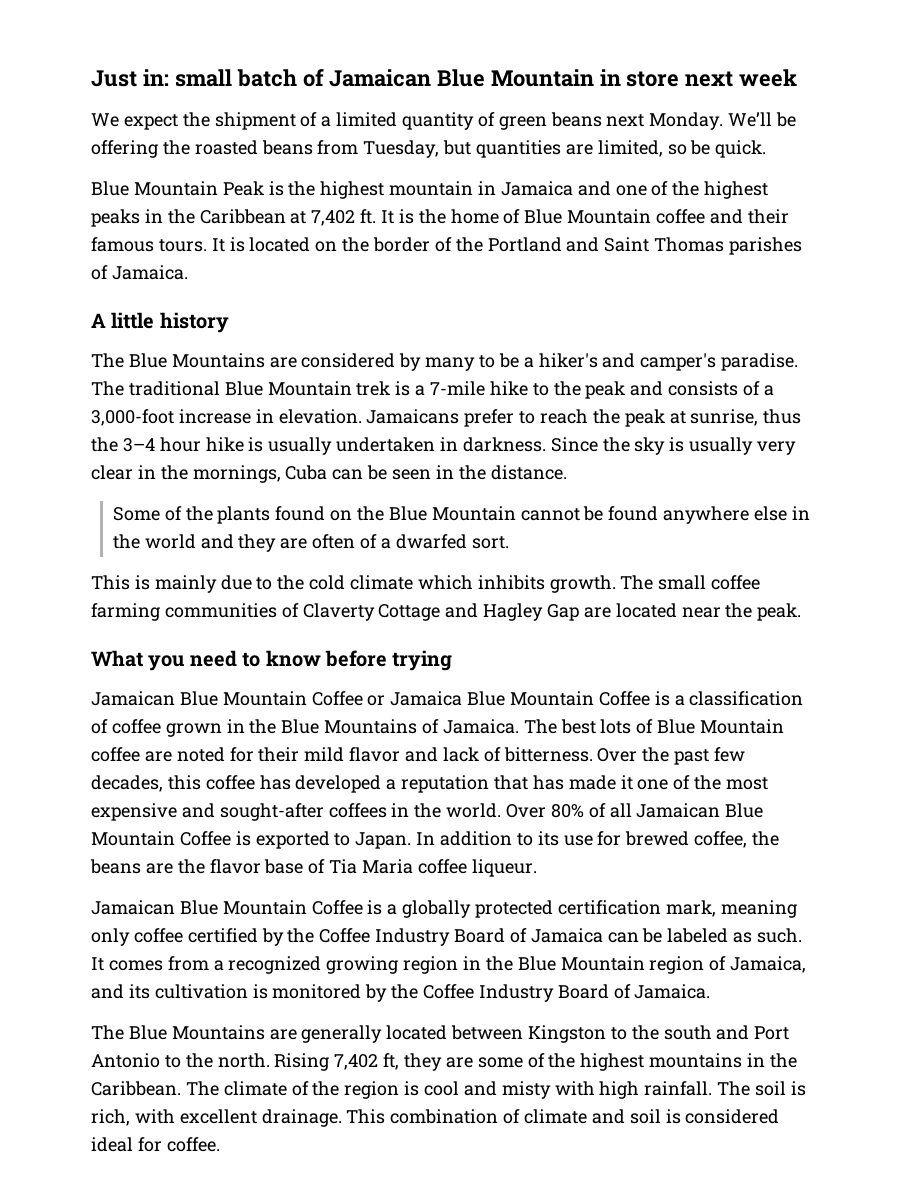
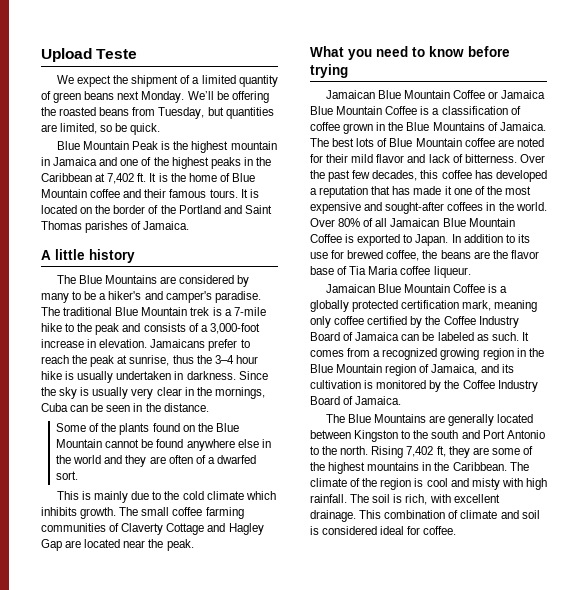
- Just in: small batch of Jamaican Blue Mountain in store next week
+ Upload Teste

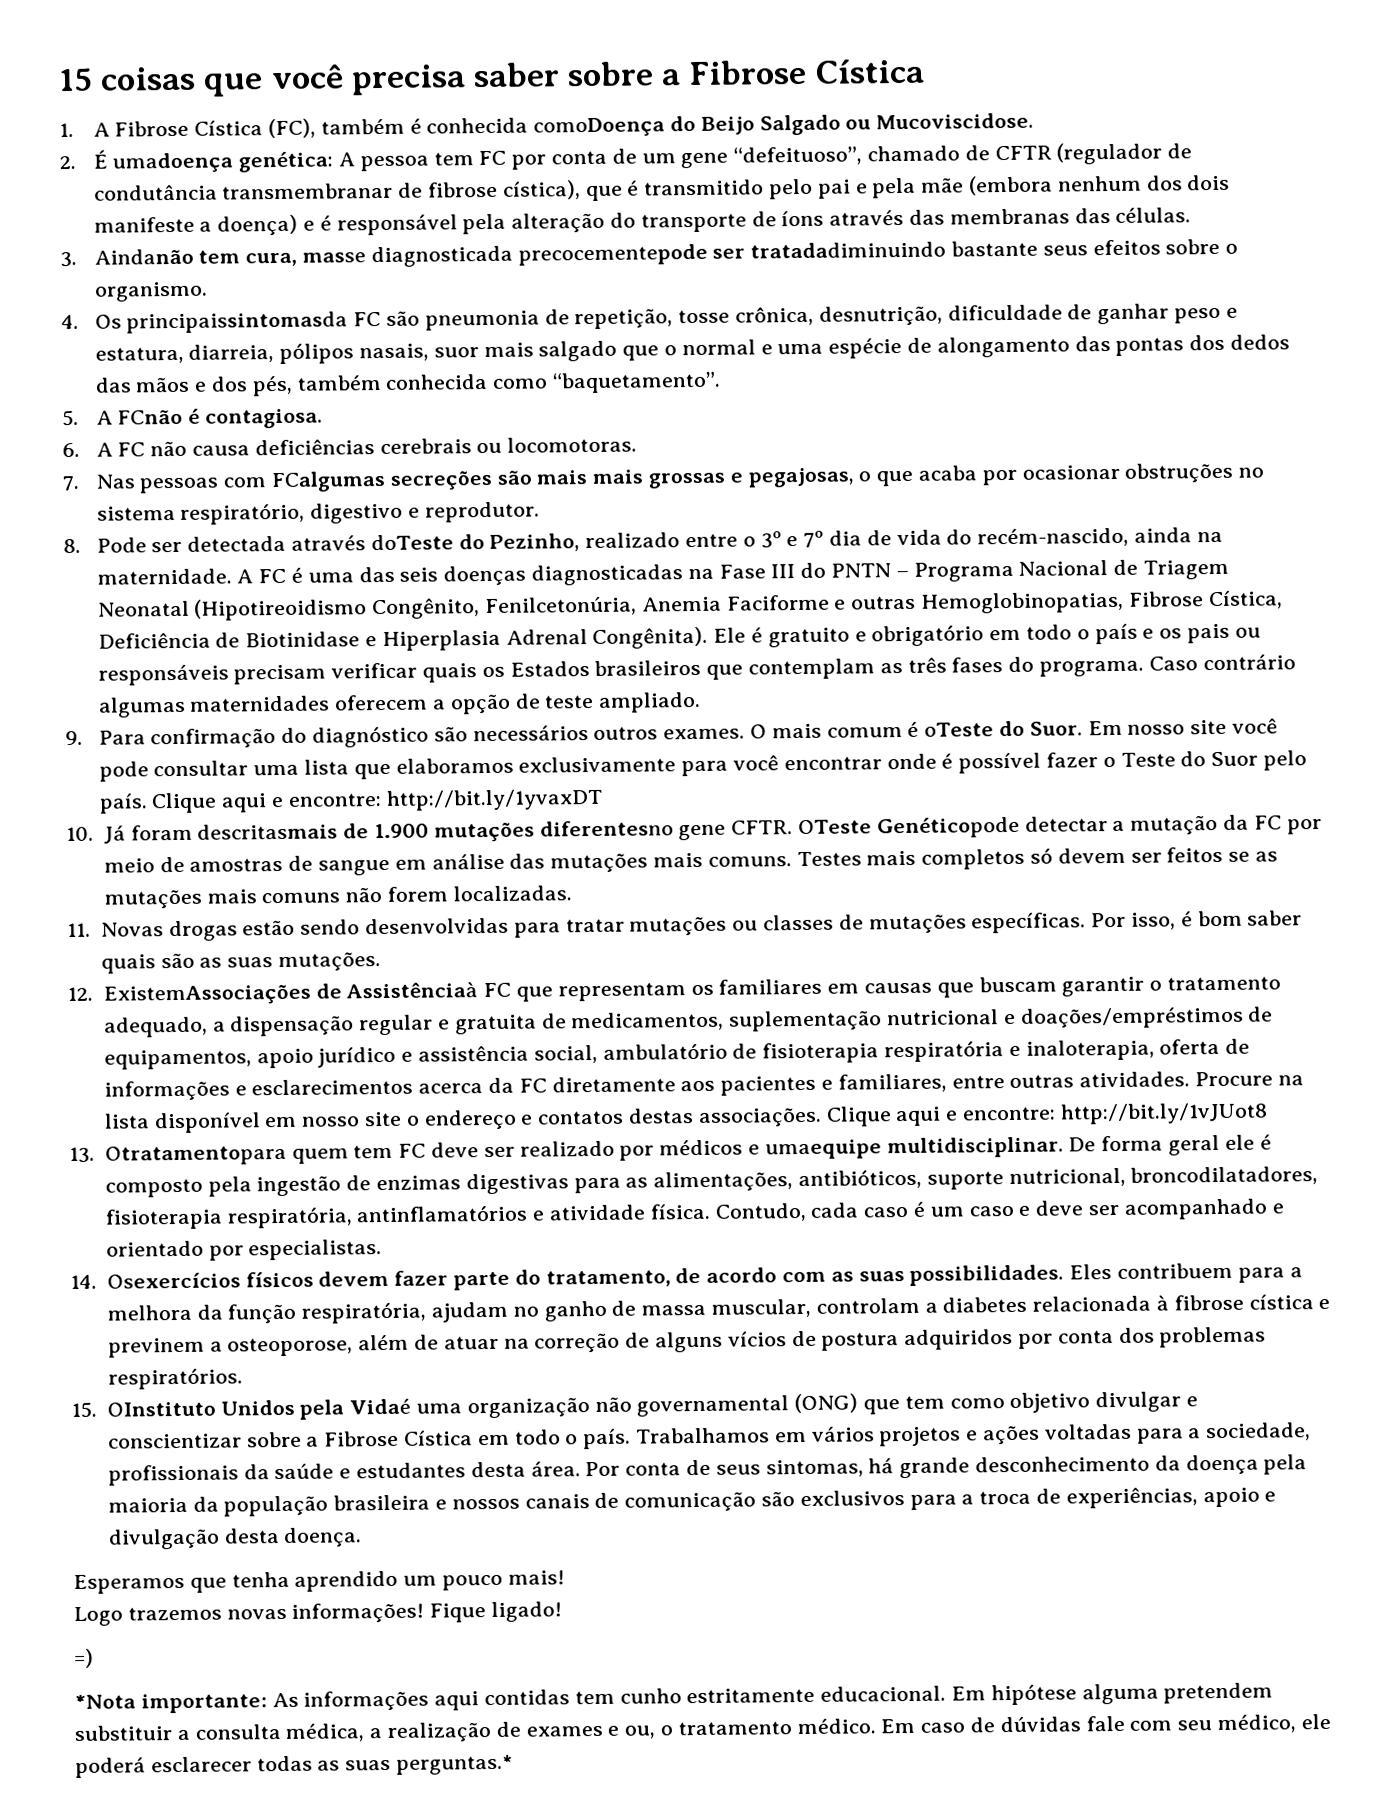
- Upload Teste
- We expect the shipment of a limited quantity of green beans next Monday. We’ll be offering the roasted beans from Tuesday, but quantities are limited, so be quick.
- Blue Mountain Peak is the highest mountain in Jamaica and one of the highest peaks in the Caribbean at 7,402 ft. It is the home of Blue Mountain coffee and their famous tours. It is located on the border of the Portland and Saint Thomas parishes of Jamaica.
- A little history
- The Blue Mountains are considered by many to be a hiker's and camper's paradise. The traditional Blue Mountain trek is a 7-mile hike to the peak and consists of a 3,000-foot increase in elevation. Jamaicans prefer to reach the peak at sunrise, thus the 3–4 hour hike is usually undertaken in darkness. Since the sky is usually very clear in the mornings, Cuba can be seen in the distance.
- Some of the plants found on the Blue Mountain cannot be found anywhere else in the world and they are often of a dwarfed sort.
- This is mainly due to the cold climate which inhibits growth. The small coffee farming communities of Claverty Cottage and Hagley Gap are located near the peak.
- What you need to know before trying
- Jamaican Blue Mountain Coffee or Jamaica Blue Mountain Coffee is a classification of coffee grown in the Blue Mountains of Jamaica. The best lots of Blue Mountain coffee are noted for their mild flavor and lack of bitterness. Over the past few decades, this coffee has developed a reputation that has made it one of the most expensive and sought-after coffees in the world. Over 80% of all Jamaican Blue Mountain Coffee is exported to Japan. In addition to its use for brewed coffee, the beans are the flavor base of Tia Maria coffee liqueur.
- Jamaican Blue Mountain Coffee is a globally protected certification mark, meaning only coffee certified by the Coffee Industry Board of Jamaica can be labeled as such. It comes from a recognized growing region in the Blue Mountain region of Jamaica, and its cultivation is monitored by the Coffee Industry Board of Jamaica.
- The Blue Mountains are generally located between Kingston to the south and Port Antonio to the north. Rising 7,402 ft, they are some of the highest mountains in the Caribbean. The climate of the region is cool and misty with high rainfall. The soil is rich, with excellent drainage. This combination of climate and soil is considered ideal for coffee.
+ 15 coisas que você precisa saber sobre a Fibrose Cística
+ 1. A Fibrose Cística (FC), também é conhecida comoDoença do Beijo Salgado ou Mucoviscidose.
+ 2. É umadoença genética: A pessoa tem FC por conta de um gene “defeituoso”, chamado de CFTR (regulador de condutância transmembranar de fibrose cística), que é transmitido pelo pai e pela mãe (embora nenhum dos dois manifeste a doença) e é responsável pela alteração do transporte de íons através das membranas das células.
+ 3. Aindanão tem cura, masse diagnosticada precocementepode ser tratadadiminuindo bastante seus efeitos sobre o organismo.
+ 4. Os principaissintomasda FC são pneumonia de repetição, tosse crônica, desnutrição, dificuldade de ganhar peso e estatura, diarreia, pólipos nasais, suor mais salgado que o normal e uma espécie de alongamento das pontas dos dedos das mãos e dos pés, também conhecida como “baquetamento”.
+ 5. A FCnão é contagiosa.
+ 6. A FC não causa deficiências cerebrais ou locomotoras.
+ 7. Nas pessoas com FCalgumas secreções são mais mais grossas e pegajosas, o que acaba por ocasionar obstruções no sistema respiratório, digestivo e reprodutor.
+ 8. Pode ser detectada através doTeste do Pezinho, realizado entre o 3º e 7º dia de vida do recém-nascido, ainda na maternidade. A FC é uma das seis doenças diagnosticadas na Fase III do PNTN – Programa Nacional de Triagem Neonatal (Hipotireoidismo Congênito, Fenilcetonúria, Anemia Faciforme e outras Hemoglobinopatias, Fibrose Cística, Deficiência de Biotinidase e Hiperplasia Adrenal Congênita). Ele é gratuito e obrigatório em todo o país e os pais ou responsáveis precisam verificar quais os Estados brasileiros que contemplam as três fases do programa. Caso contrário algumas maternidades oferecem a opção de teste ampliado.
+ 9. Para confirmação do diagnóstico são necessários outros exames. O mais comum é oTeste do Suor. Em nosso site você pode consultar uma lista que elaboramos exclusivamente para você encontrar onde é possível fazer o Teste do Suor pelo país. Clique aqui e encontre: http://bit.ly/1yvaxDT
+ 10. Já foram descritasmais de 1.900 mutações diferentesno gene CFTR. OTeste Genéticopode detectar a mutação da FC por meio de amostras de sangue em análise das mutações mais comuns. Testes mais completos só devem ser feitos se as mutações mais comuns não forem localizadas.
+ 11. Novas drogas estão sendo desenvolvidas para tratar mutações ou classes de mutações específicas. Por isso, é bom saber quais são as suas mutações.
+ 12. ExistemAssociações de Assistênciaà FC que representam os familiares em causas que buscam garantir o tratamento adequado, a dispensação regular e gratuita de medicamentos, suplementação nutricional e doações/empréstimos de equipamentos, apoio jurídico e assistência social, ambulatório de fisioterapia respiratória e inaloterapia, oferta de informações e esclarecimentos acerca da FC diretamente aos pacientes e familiares, entre outras atividades. Procure na lista disponível em nosso site o endereço e contatos destas associações. Clique aqui e encontre: http://bit.ly/1vJUot8
+ 13. Otratamentopara quem tem FC deve ser realizado por médicos e umaequipe multidisciplinar. De forma geral ele é composto pela ingestão de enzimas digestivas para as alimentações, antibióticos, suporte nutricional, broncodilatadores, fisioterapia respiratória, antinflamatórios e atividade física. Contudo, cada caso é um caso e deve ser acompanhado e orientado por especialistas.
+ 14. Osexercícios físicos devem fazer parte do tratamento, de acordo com as suas possibilidades. Eles contribuem para a melhora da função respiratória, ajudam no ganho de massa muscular, controlam a diabetes relacionada à fibrose cística e previnem a osteoporose, além de atuar na correção de alguns vícios de postura adquiridos por conta dos problemas respiratórios.
+ 15. OInstituto Unidos pela Vidaé uma organização não governamental (ONG) que tem como objetivo divulgar e conscientizar sobre a Fibrose Cística em todo o país. Trabalhamos em vários projetos e ações voltadas para a sociedade, profissionais da saúde e estudantes desta área. Por conta de seus sintomas, há grande desconhecimento da doença pela maioria da população brasileira e nossos canais de comunicação são exclusivos para a troca de experiências, apoio e divulgação desta doença.
+ Esperamos que tenha aprendido um pouco mais!
+ Logo trazemos novas informações! Fique ligado!
+ =)
+ *Nota importante: As informações aqui contidas tem cunho estritamente educacional. Em hipótese alguma pretendem substituir a consulta médica, a realização de exames e ou, o tratamento médico. Em caso de dúvidas fale com seu médico, ele poderá esclarecer todas as suas perguntas.*

